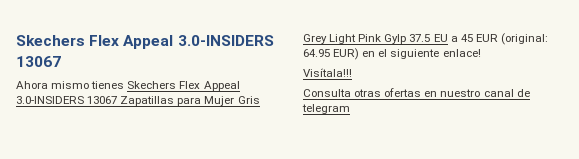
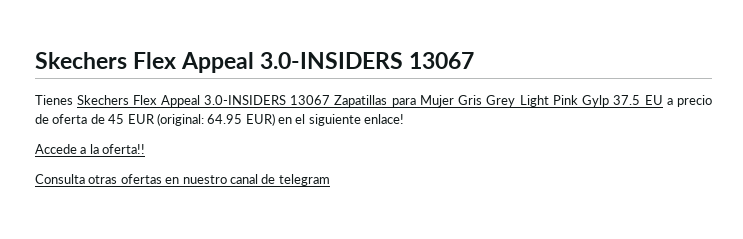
- Ahora mismo tienes Skechers Flex Appeal 3.0-INSIDERS 13067 Zapatillas para Mujer Gris Grey Light Pink Gylp 37.5 EU a 45 EUR (original: 64.95 EUR) en el siguiente enlace!
+ Tienes Skechers Flex Appeal 3.0-INSIDERS 13067 Zapatillas para Mujer Gris Grey Light Pink Gylp 37.5 EU a precio de oferta de 45 EUR (original: 64.95 EUR) en el siguiente enlace!
- Visítala!!!
+ Accede a la oferta!!

